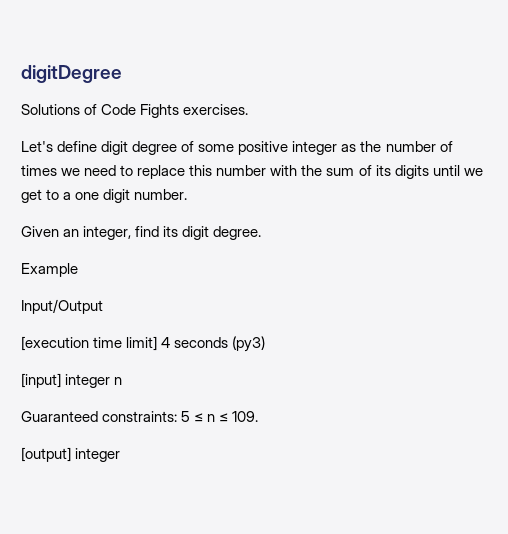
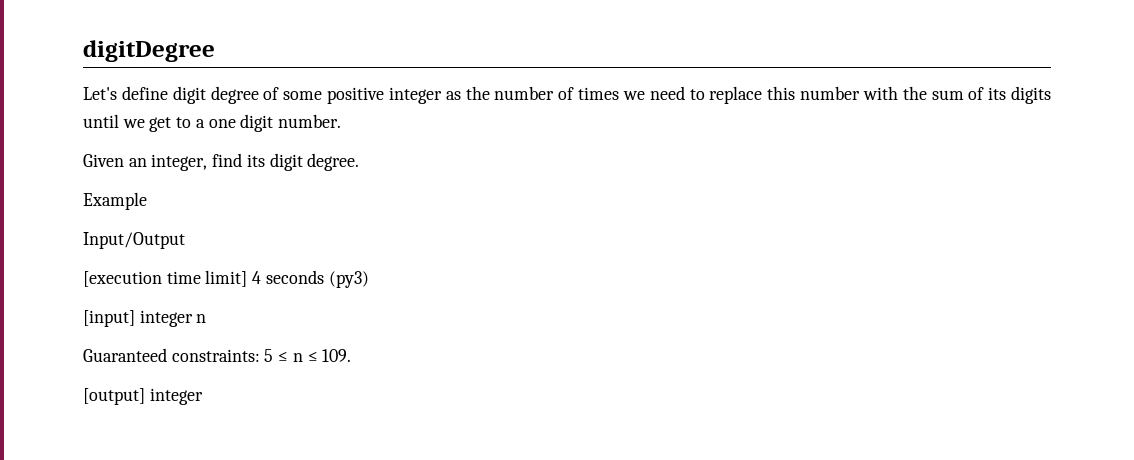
- Solutions of Code Fights exercises.

